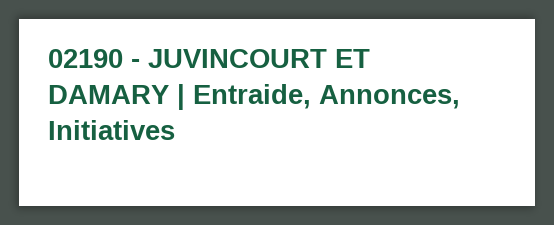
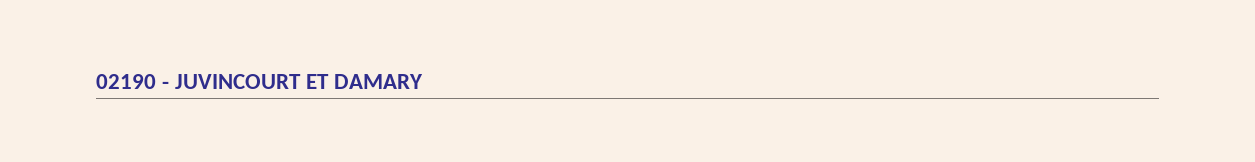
- 02190 - JUVINCOURT ET DAMARY | Entraide, Annonces, Initiatives
+ 02190 - JUVINCOURT ET DAMARY

